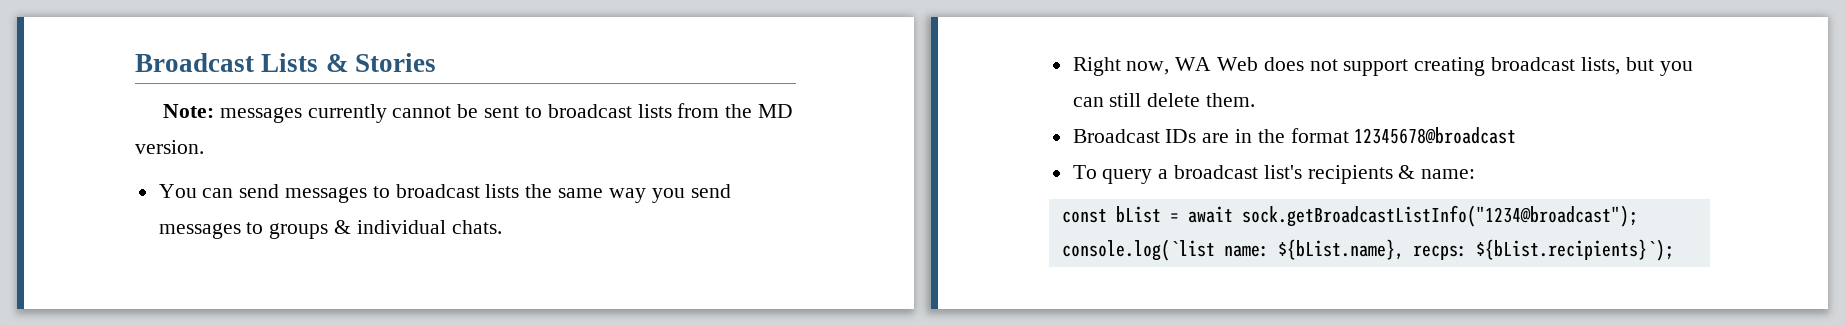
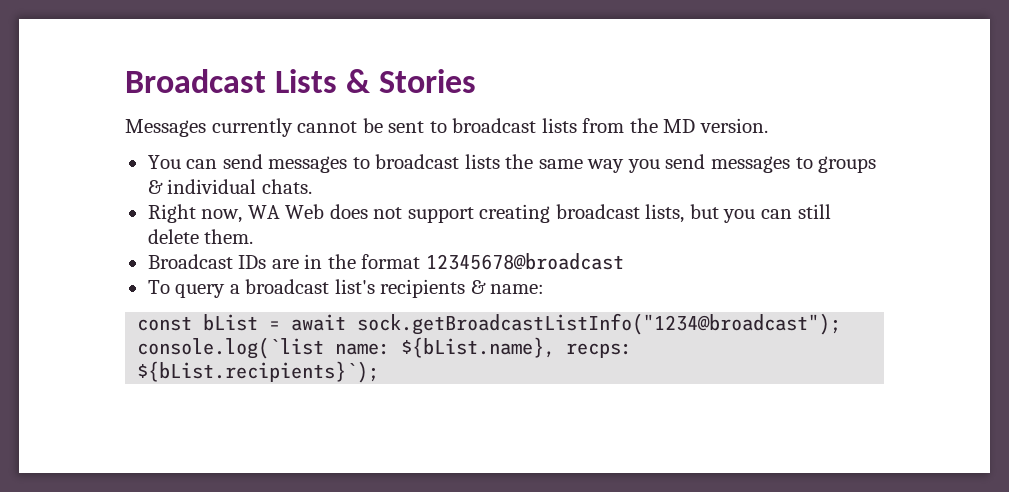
- Note: messages currently cannot be sent to broadcast lists from the MD version.
+ Messages currently cannot be sent to broadcast lists from the MD version.

